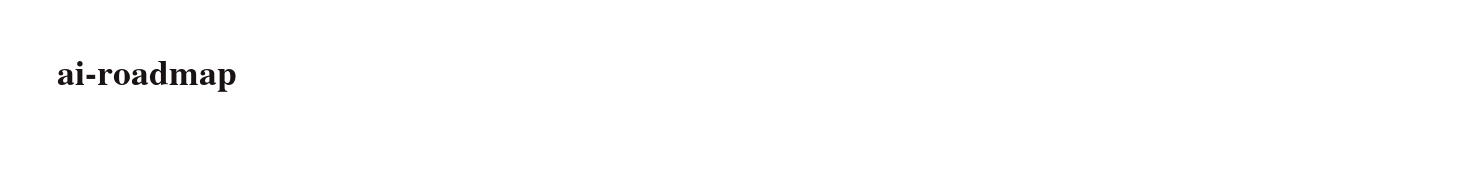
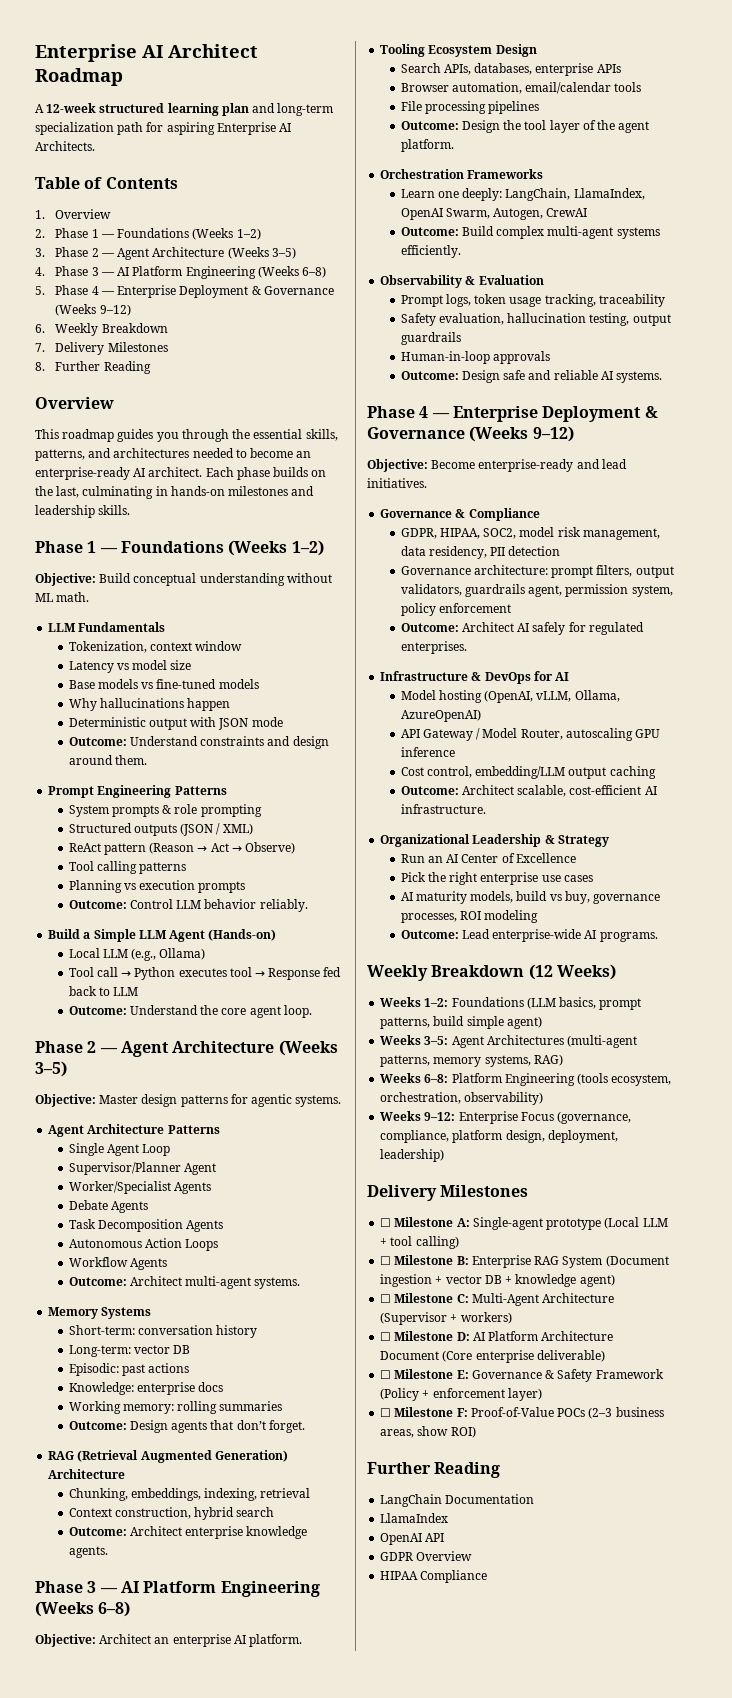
- ai-roadmap
+ Enterprise AI Architect Roadmap
+ A 12-week structured learning plan and long-term specialization path for aspiring Enterprise AI Architects.
+ Table of Contents
+ 1. Overview
+ 2. Phase 1 — Foundations (Weeks 1–2)
+ 3. Phase 2 — Agent Architecture (Weeks 3–5)
+ 4. Phase 3 — AI Platform Engineering (Weeks 6–8)
+ 5. Phase 4 — Enterprise Deployment & Governance (Weeks 9–12)
+ 6. Weekly Breakdown
+ 7. Delivery Milestones
+ 8. Further Reading
+ Overview
+ This roadmap guides you through the essential skills, patterns, and architectures needed to become an enterprise-ready AI architect. Each phase builds on the last, culminating in hands-on milestones and leadership skills.
+ Phase 1 — Foundations (Weeks 1–2)
+ Objective: Build conceptual understanding without ML math.
+ LLM Fundamentals
+ Tokenization, context window
+ Latency vs model size
+ Base models vs fine-tuned models
+ Why hallucinations happen
+ Deterministic output with JSON mode
+ Outcome: Understand constraints and design around them.
+ Prompt Engineering Patterns
+ System prompts & role prompting
+ Structured outputs (JSON / XML)
+ ReAct pattern (Reason → Act → Observe)
+ Tool calling patterns
+ Planning vs execution prompts
+ Outcome: Control LLM behavior reliably.
+ Build a Simple LLM Agent (Hands-on)
+ Local LLM (e.g., Ollama)
+ Tool call → Python executes tool → Response fed back to LLM
+ Outcome: Understand the core agent loop.
+ Phase 2 — Agent Architecture (Weeks 3–5)
+ Objective: Master design patterns for agentic systems.
+ Agent Architecture Patterns
+ Single Agent Loop
+ Supervisor/Planner Agent
+ Worker/Specialist Agents
+ Debate Agents
+ Task Decomposition Agents
+ Autonomous Action Loops
+ Workflow Agents
+ Outcome: Architect multi-agent systems.
+ Memory Systems
+ Short-term: conversation history
+ Long-term: vector DB
+ Episodic: past actions
+ Knowledge: enterprise docs
+ Working memory: rolling summaries
+ Outcome: Design agents that don’t forget.
+ RAG (Retrieval Augmented Generation) Architecture
+ Chunking, embeddings, indexing, retrieval
+ Context construction, hybrid search
+ Outcome: Architect enterprise knowledge agents.
+ Phase 3 — AI Platform Engineering (Weeks 6–8)
+ Objective: Architect an enterprise AI platform.
+ Tooling Ecosystem Design
+ Search APIs, databases, enterprise APIs
+ Browser automation, email/calendar tools
+ File processing pipelines
+ Outcome: Design the tool layer of the agent platform.
+ Orchestration Frameworks
+ Learn one deeply: LangChain, LlamaIndex, OpenAI Swarm, Autogen, CrewAI
+ Outcome: Build complex multi-agent systems efficiently.
+ Observability & Evaluation
+ Prompt logs, token usage tracking, traceability
+ Safety evaluation, hallucination testing, output guardrails
+ Human-in-loop approvals
+ Outcome: Design safe and reliable AI systems.
+ Phase 4 — Enterprise Deployment & Governance (Weeks 9–12)
+ Objective: Become enterprise-ready and lead initiatives.
+ Governance & Compliance
+ GDPR, HIPAA, SOC2, model risk management, data residency, PII detection
+ Governance architecture: prompt filters, output validators, guardrails agent, permission system, policy enforcement
+ Outcome: Architect AI safely for regulated enterprises.
+ Infrastructure & DevOps for AI
+ Model hosting (OpenAI, vLLM, Ollama, AzureOpenAI)
+ API Gateway / Model Router, autoscaling GPU inference
+ Cost control, embedding/LLM output caching
+ Outcome: Architect scalable, cost-efficient AI infrastructure.
+ Organizational Leadership & Strategy
+ Run an AI Center of Excellence
+ Pick the right enterprise use cases
+ AI maturity models, build vs buy, governance processes, ROI modeling
+ Outcome: Lead enterprise-wide AI programs.
+ Weekly Breakdown (12 Weeks)
+ Weeks 1–2: Foundations (LLM basics, prompt patterns, build simple agent)
+ Weeks 3–5: Agent Architectures (multi-agent patterns, memory systems, RAG)
+ Weeks 6–8: Platform Engineering (tools ecosystem, orchestration, observability)
+ Weeks 9–12: Enterprise Focus (governance, compliance, platform design, deployment, leadership)
+ Delivery Milestones
+ ☐ Milestone A: Single-agent prototype (Local LLM + tool calling)
+ ☐ Milestone B: Enterprise RAG System (Document ingestion + vector DB + knowledge agent)
+ ☐ Milestone C: Multi-Agent Architecture (Supervisor + workers)
+ ☐ Milestone D: AI Platform Architecture Document (Core enterprise deliverable)
+ ☐ Milestone E: Governance & Safety Framework (Policy + enforcement layer)
+ ☐ Milestone F: Proof-of-Value POCs (2–3 business areas, show ROI)
+ Further Reading
+ LangChain Documentation
+ LlamaIndex
+ OpenAI API
+ GDPR Overview
+ HIPAA Compliance

